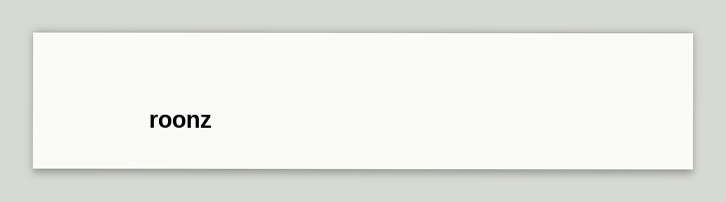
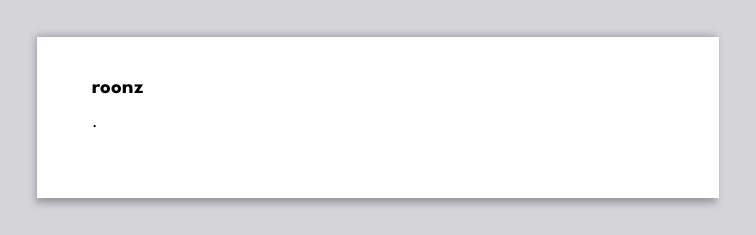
+ .

